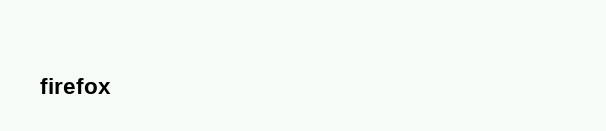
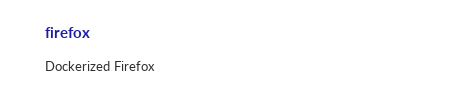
+ Dockerized Firefox

